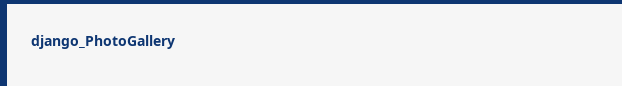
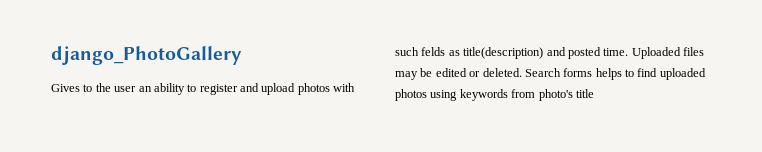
+ Gives to the user an ability to register and upload photos with such felds as title(description) and posted time. Uploaded files may be edited or deleted. Search forms helps to find uploaded photos using keywords from photo's title

